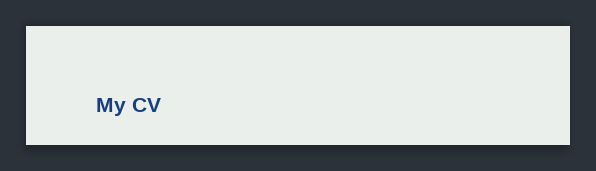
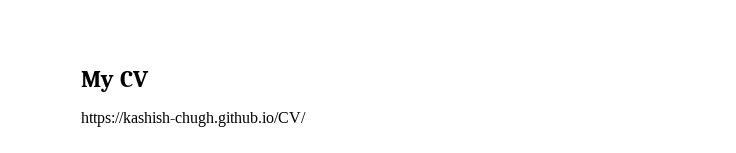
+ https://kashish-chugh.github.io/CV/

